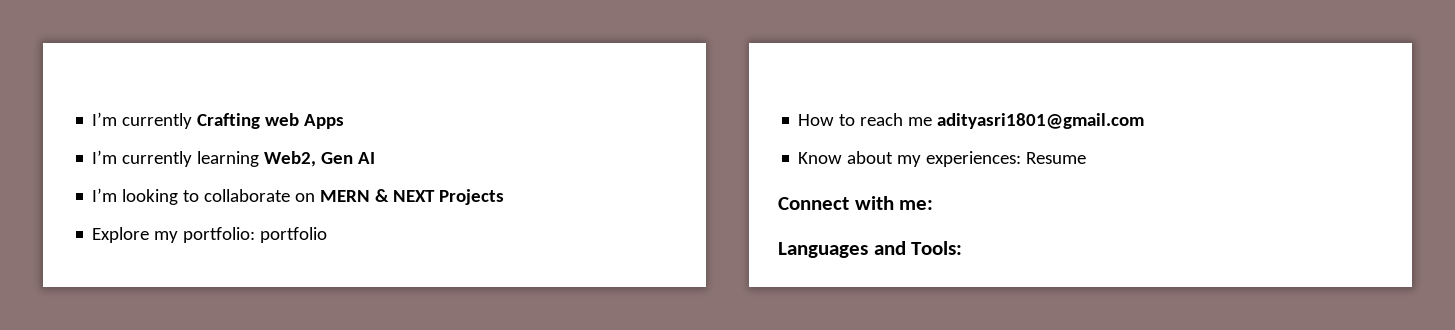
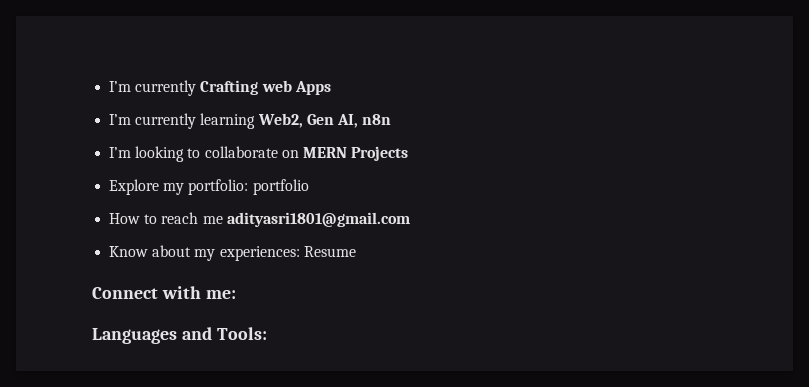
- I’m currently learning Web2, Gen AI
+ I’m currently learning Web2, Gen AI, n8n
- I’m looking to collaborate on MERN & NEXT Projects
+ I’m looking to collaborate on MERN Projects

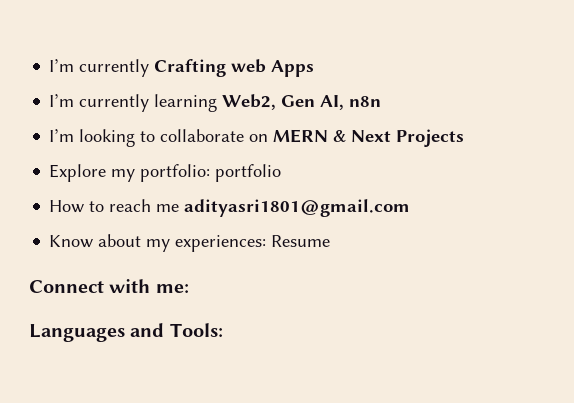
- I’m looking to collaborate on MERN Projects
+ I’m looking to collaborate on MERN & Next Projects

